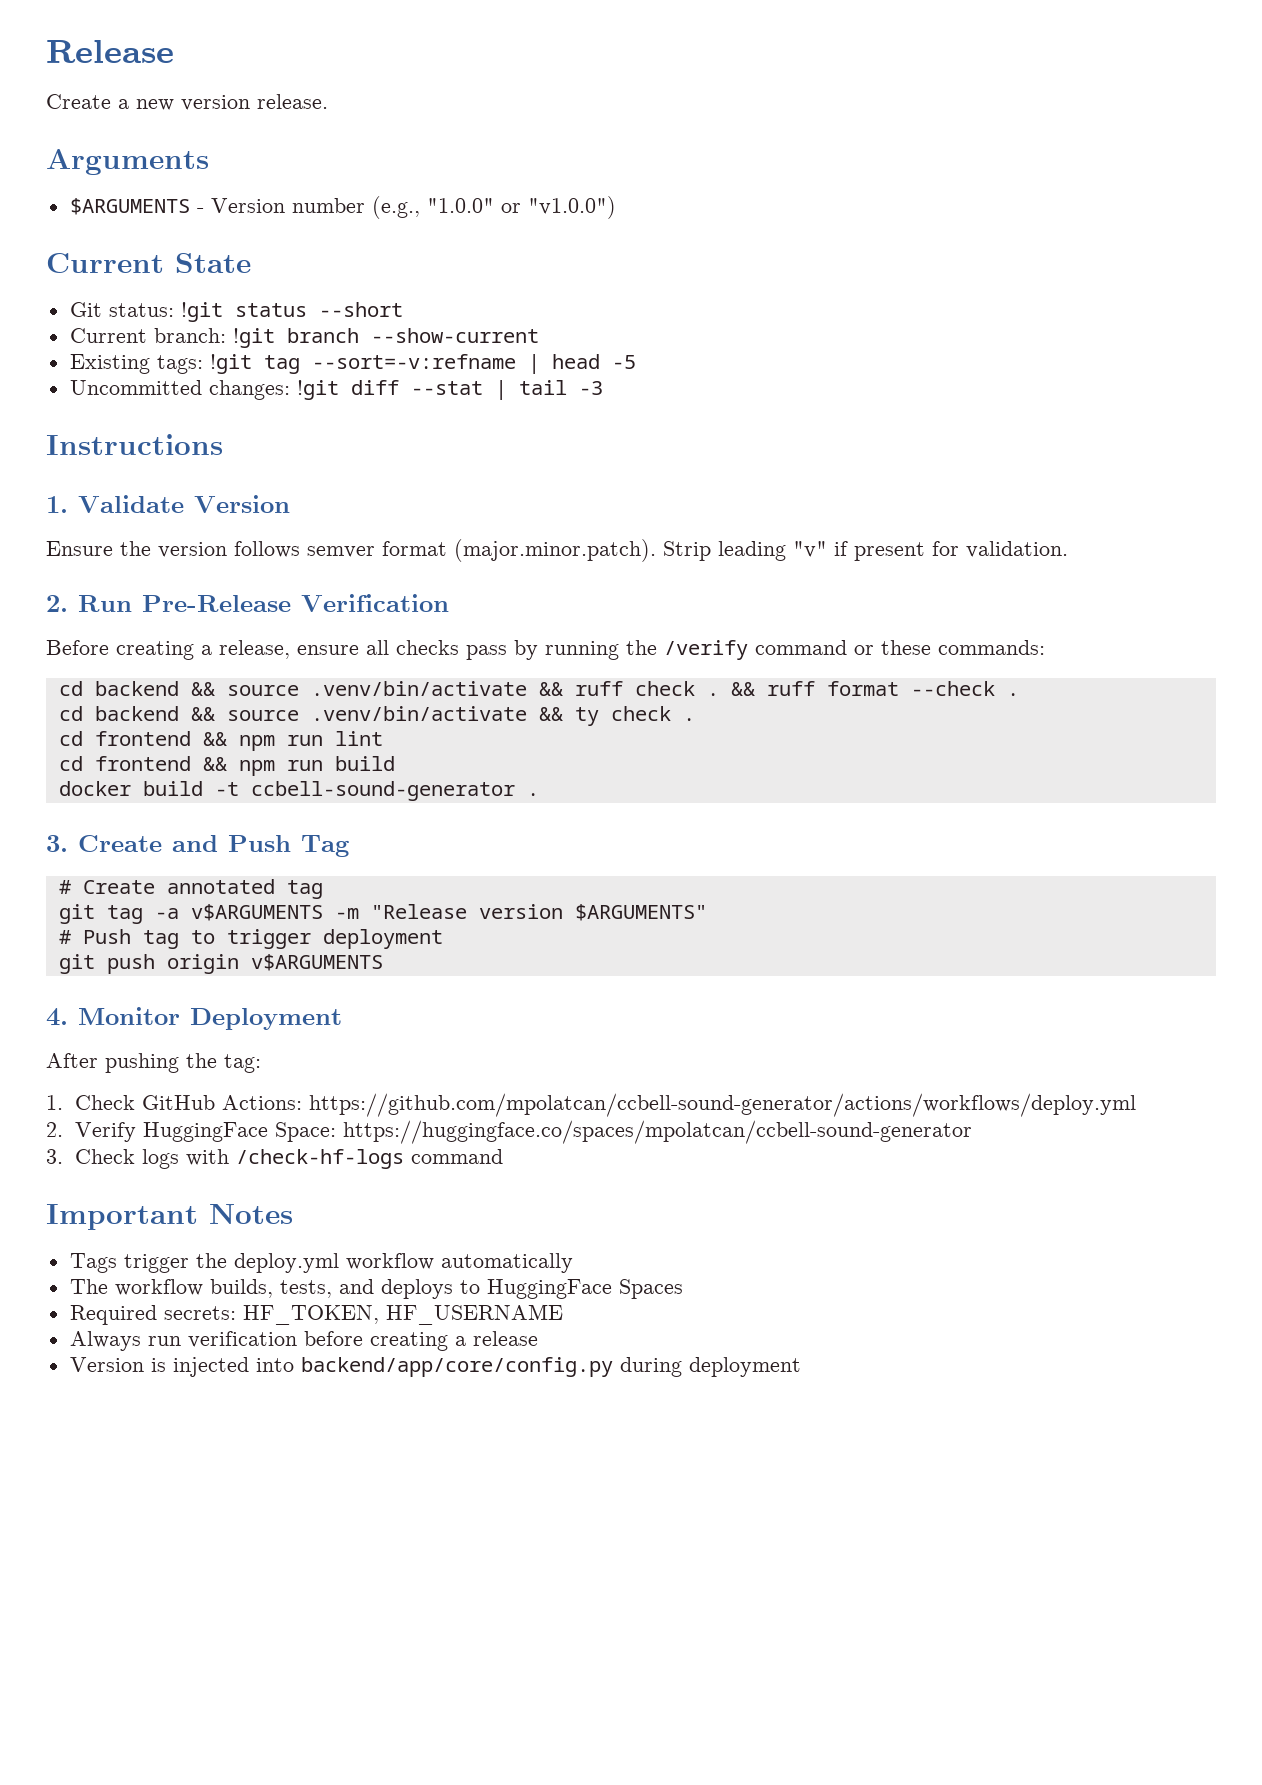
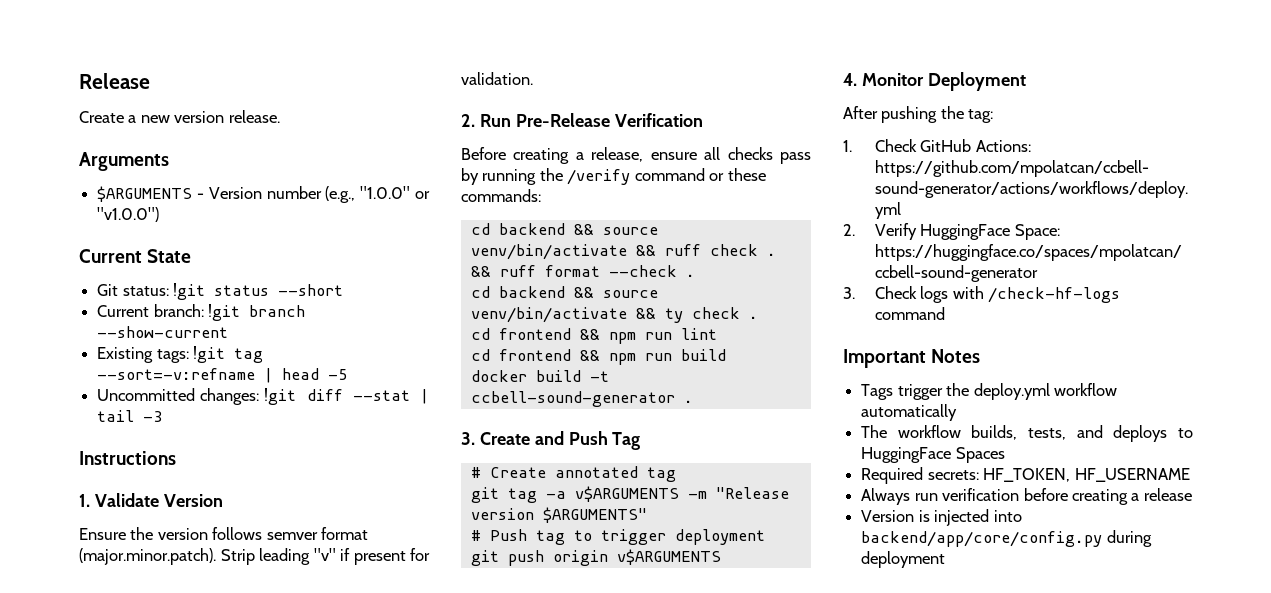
- cd backend && source .venv/bin/activate && ruff check .
+ cd backend && source venv/bin/activate && ruff check .
- cd backend && source .venv/bin/activate && ty check .
+ cd backend && source venv/bin/activate && ty check .

